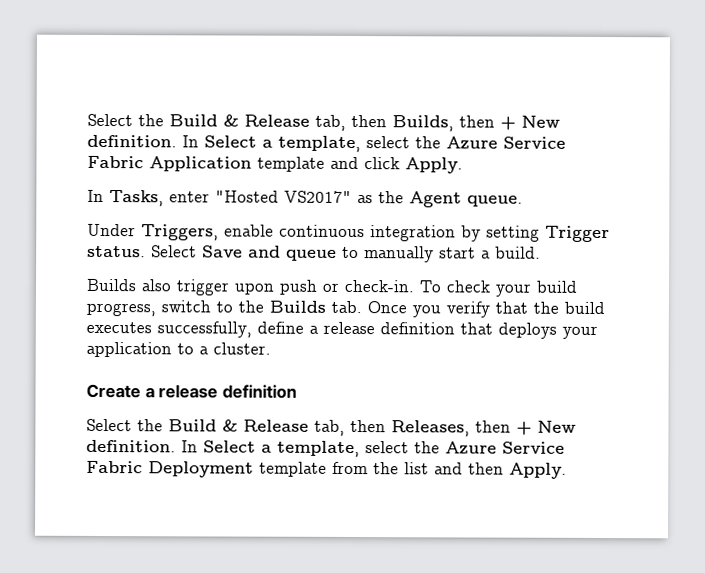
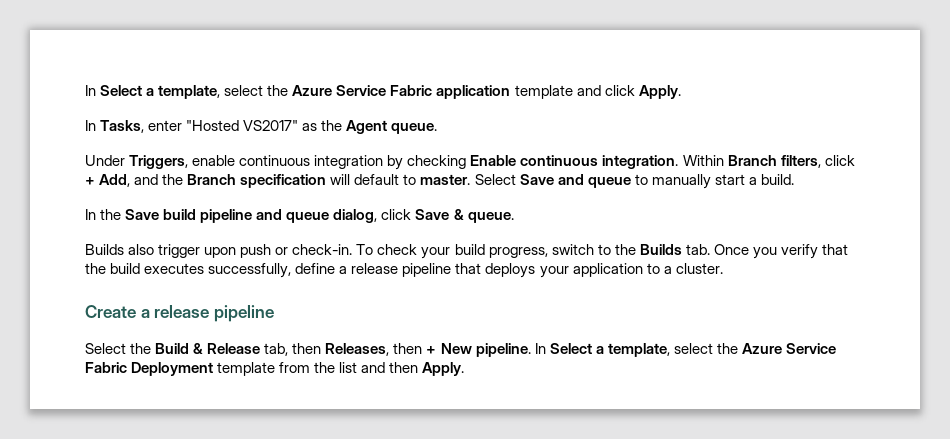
- Select the Build & Release tab, then Builds, then + New definition. In Select a template, select the Azure Service Fabric Application template and click Apply.
+ In Select a template, select the Azure Service Fabric application template and click Apply.
- Under Triggers, enable continuous integration by setting Trigger status.
+ Under Triggers, enable continuous integration by checking Enable continuous integration. Within Branch filters, click + Add, and the Branch specification will default to master.
+ In the Save build pipeline and queue dialog, click Save & queue.
- To check your build progress, switch to the Builds tab. Once you verify that the build executes successfully, define a release definition that deploys your application to a cluster.
+ To check your build progress, switch to the Builds tab. Once you verify that the build executes successfully, define a release pipeline that deploys your application to a cluster.
- Create a release definition
+ Create a release pipeline
- Select the Build & Release tab, then Releases, then + New definition.
+ Select the Build & Release tab, then Releases, then + New pipeline.

